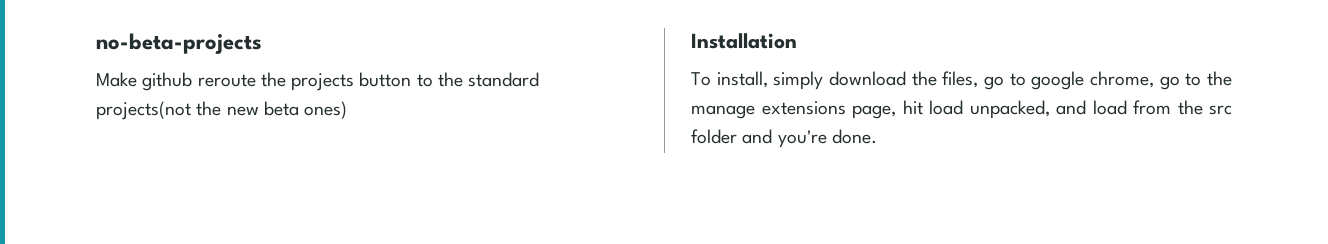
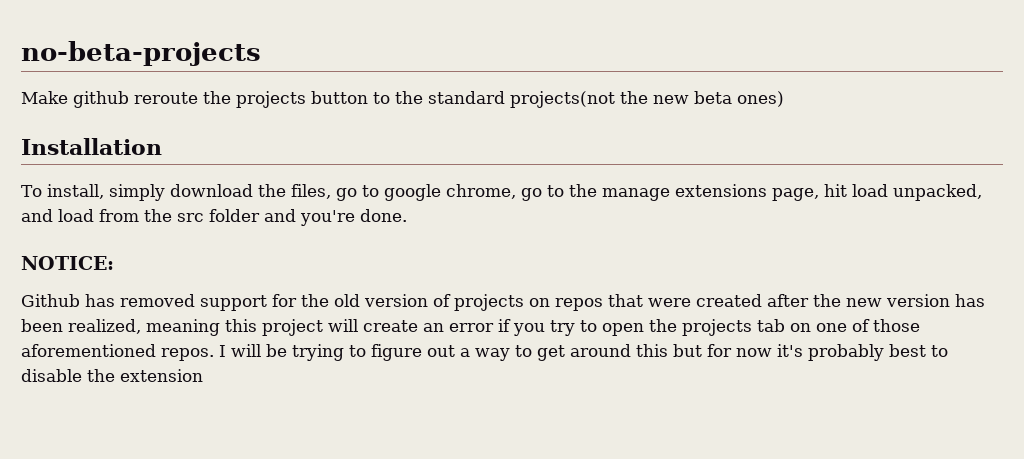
+ NOTICE:
+ Github has removed support for the old version of projects on repos that were created after the new version has been realized, meaning this project will create an error if you try to open the projects tab on one of those aforementioned repos. I will be trying to figure out a way to get around this but for now it's probably best to disable the extension

